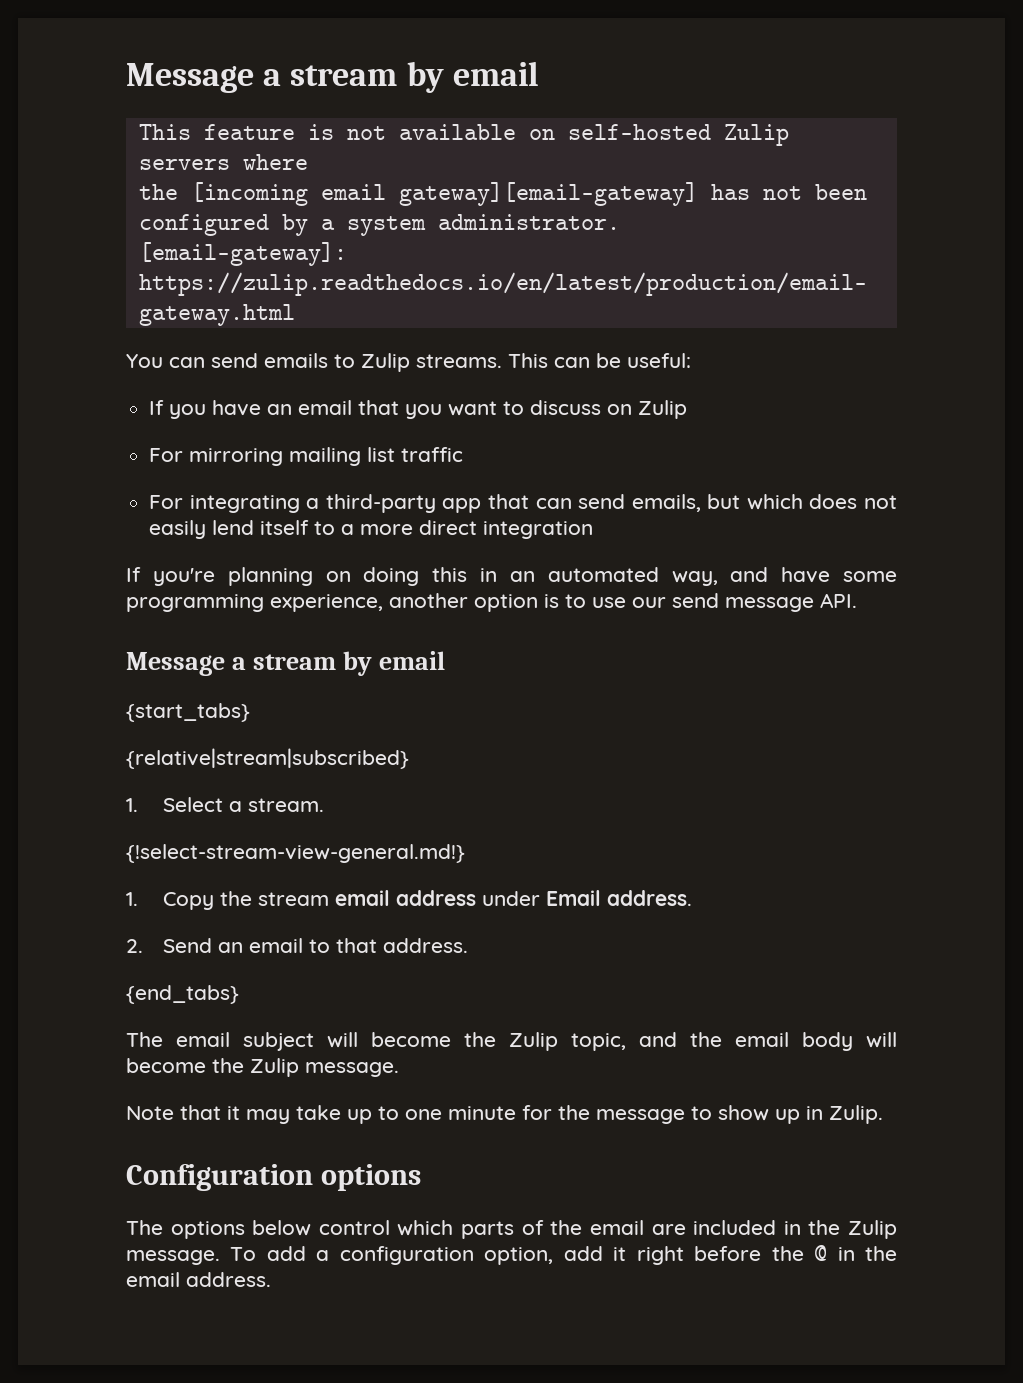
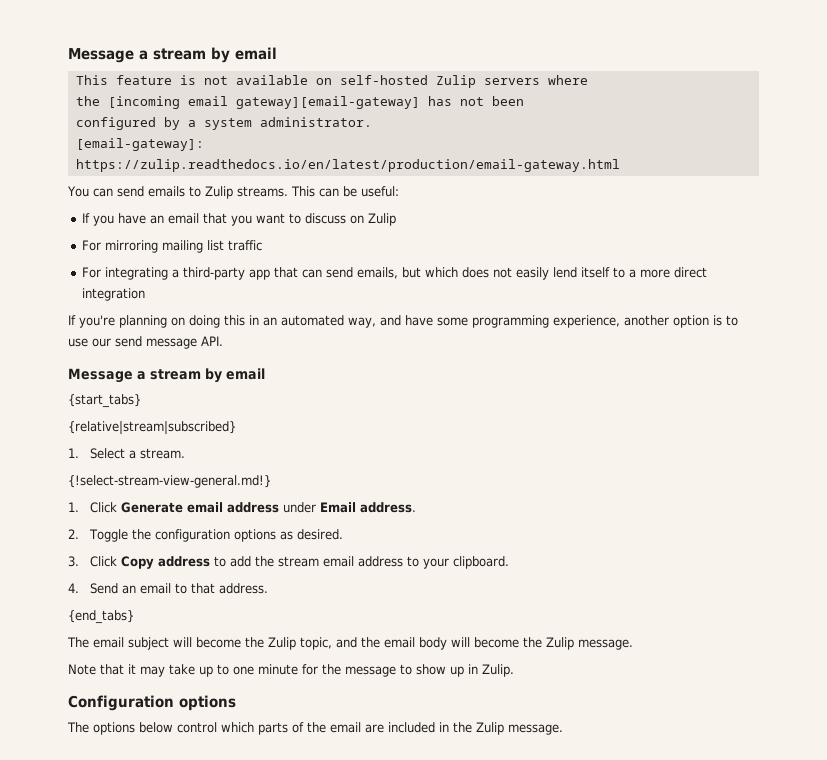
- 1. Copy the stream email address under Email address.
+ 1. Click Generate email address under Email address.
- 2. Send an email to that address.
+ 2. Toggle the configuration options as desired.
+ 3. Click Copy address to add the stream email address to your clipboard.
+ 4. Send an email to that address.
- To add a configuration option, add it right before the @ in the email address.

